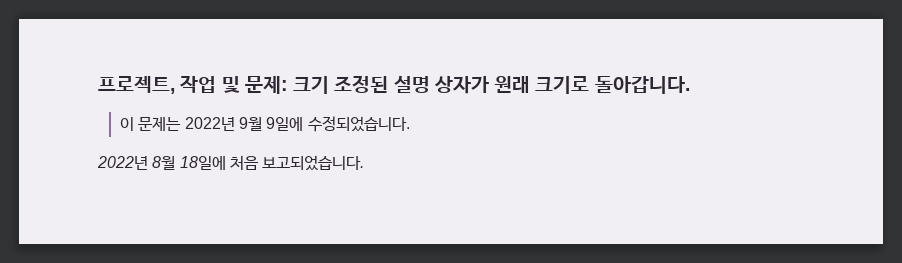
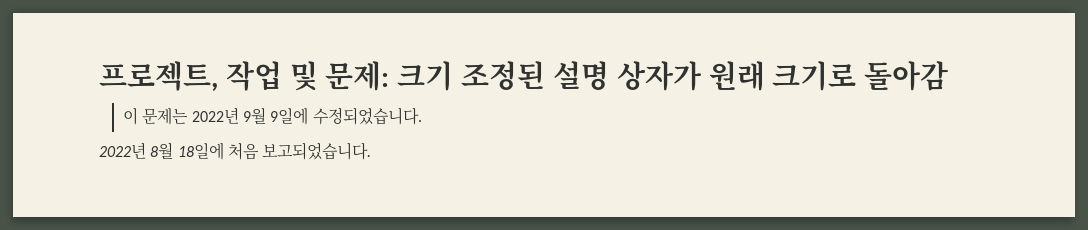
- 프로젝트, 작업 및 문제: 크기 조정된 설명 상자가 원래 크기로 돌아갑니다.
+ 프로젝트, 작업 및 문제: 크기 조정된 설명 상자가 원래 크기로 돌아감

